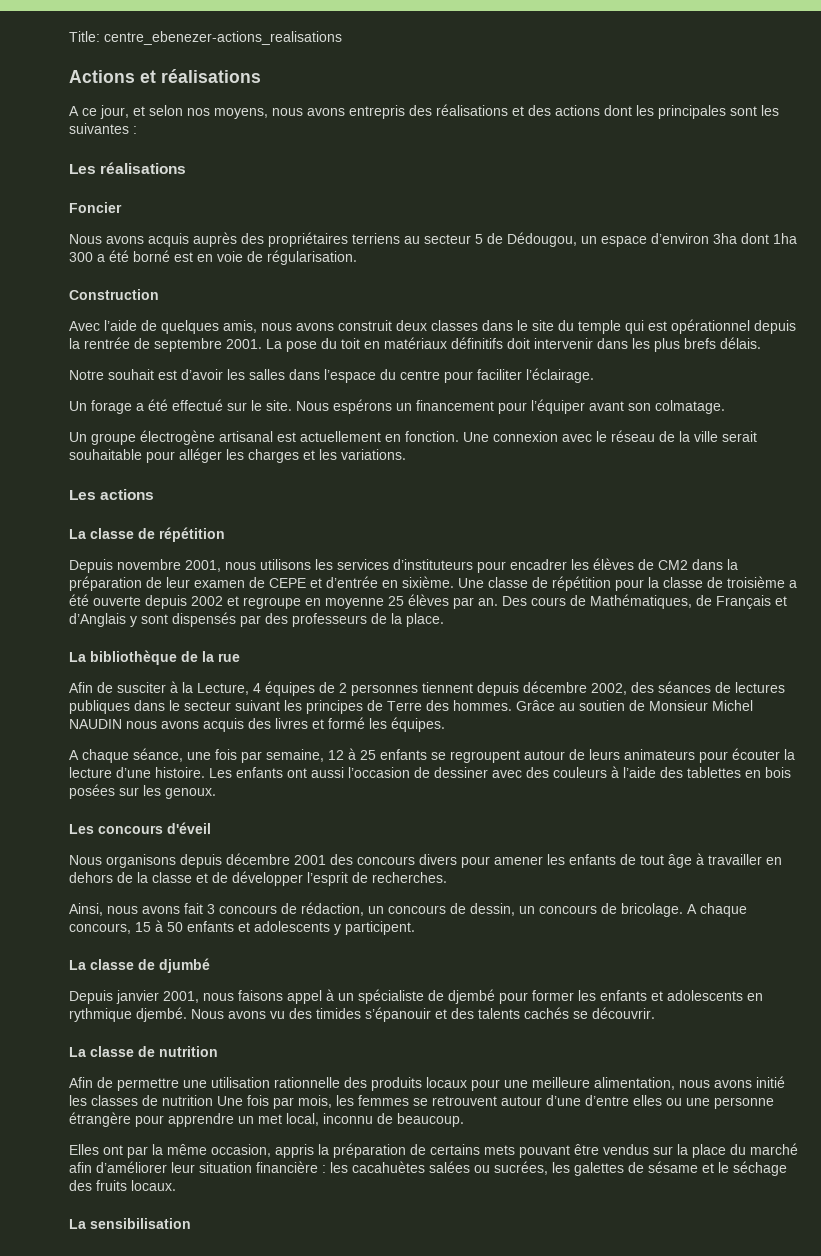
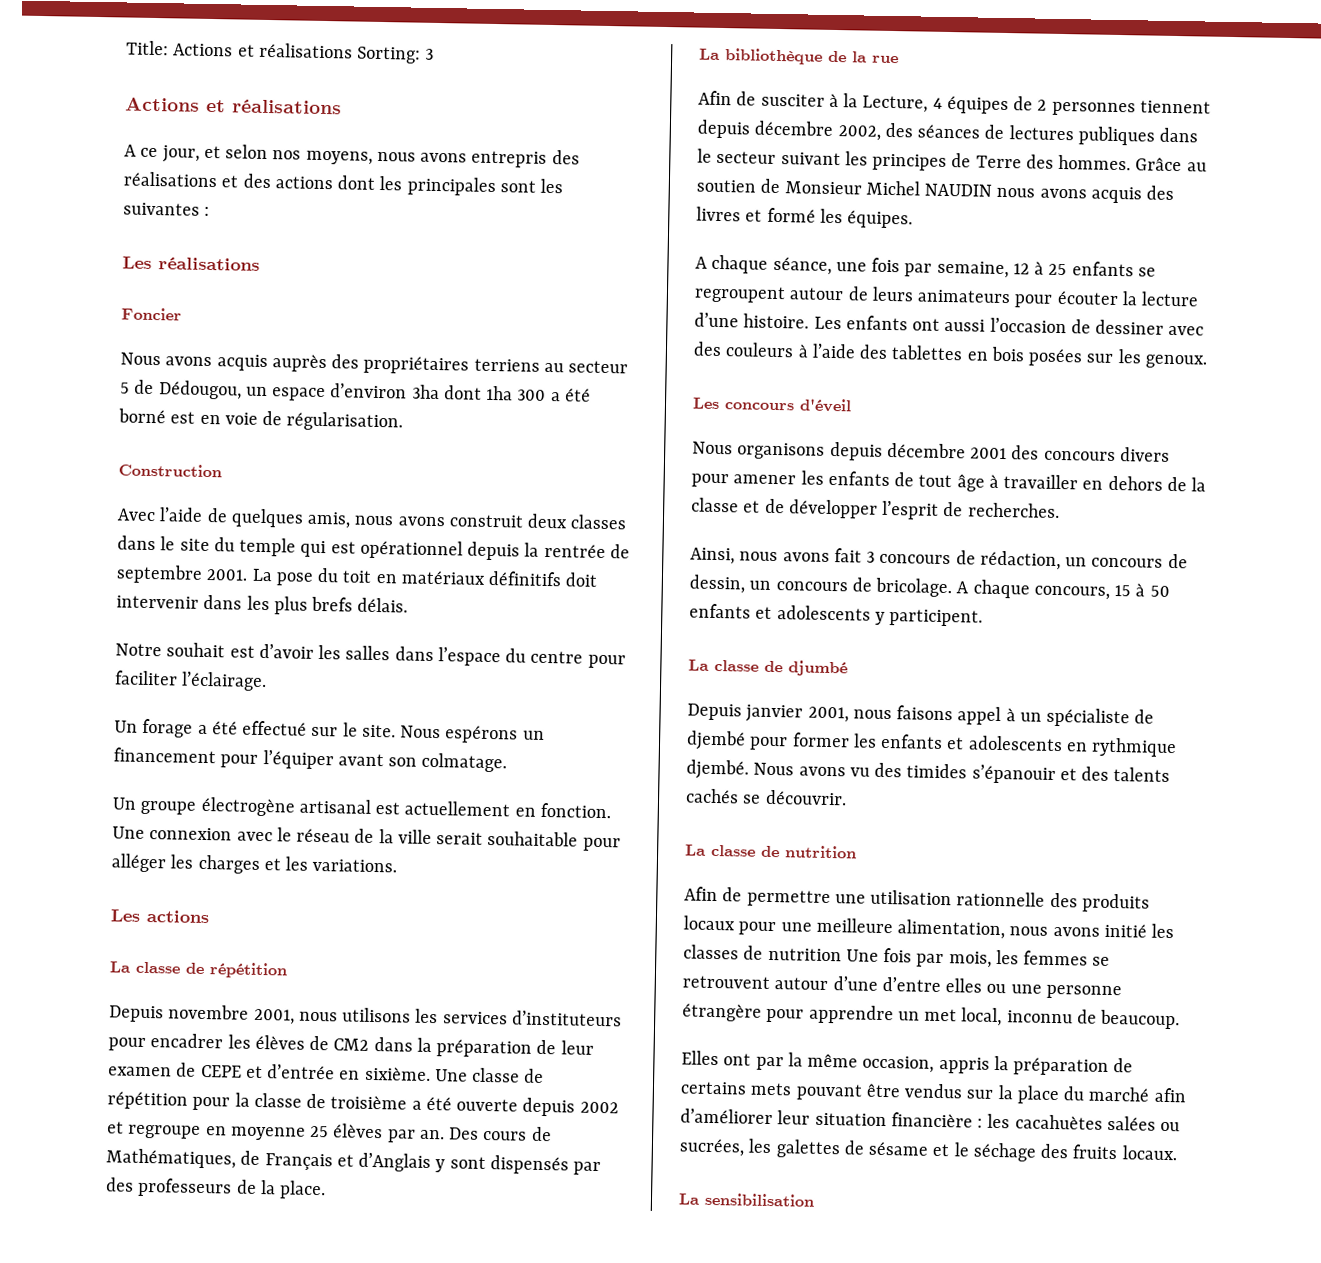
- Title: centre_ebenezer-actions_realisations
+ Title: Actions et réalisations Sorting: 3

